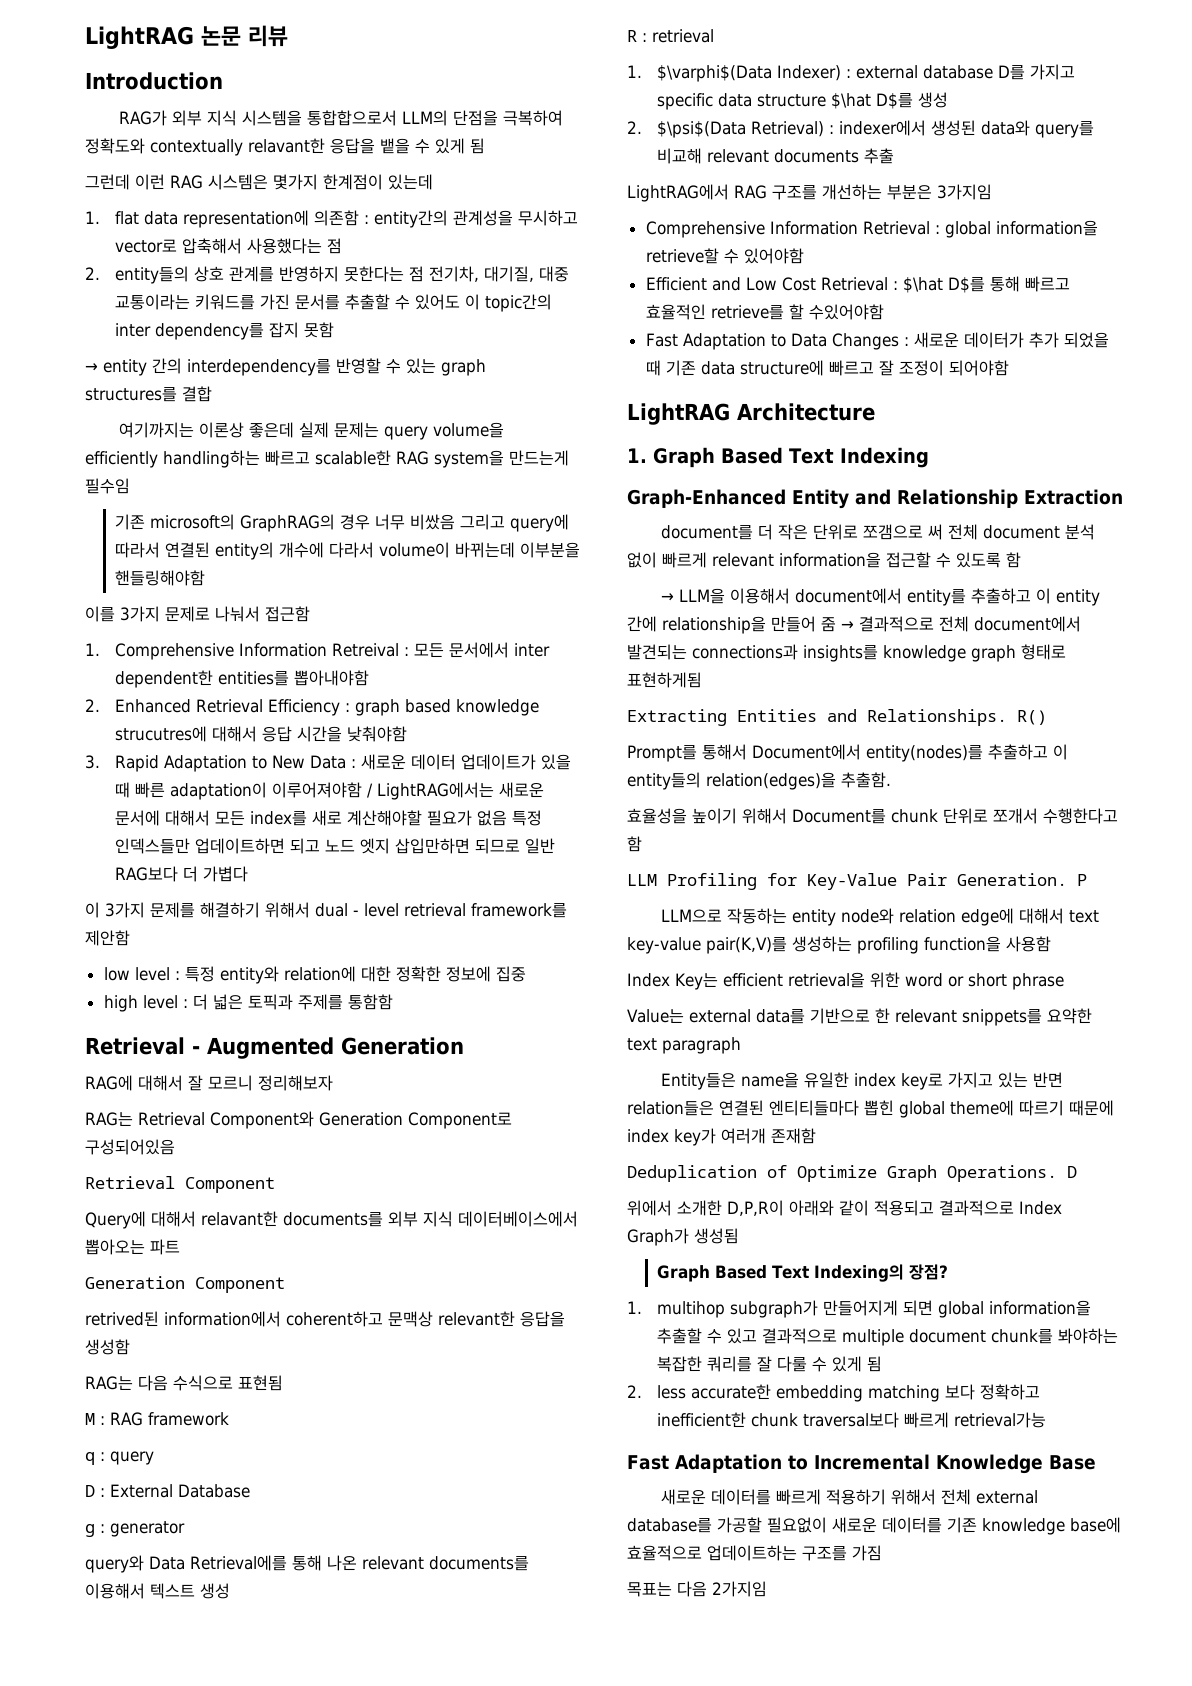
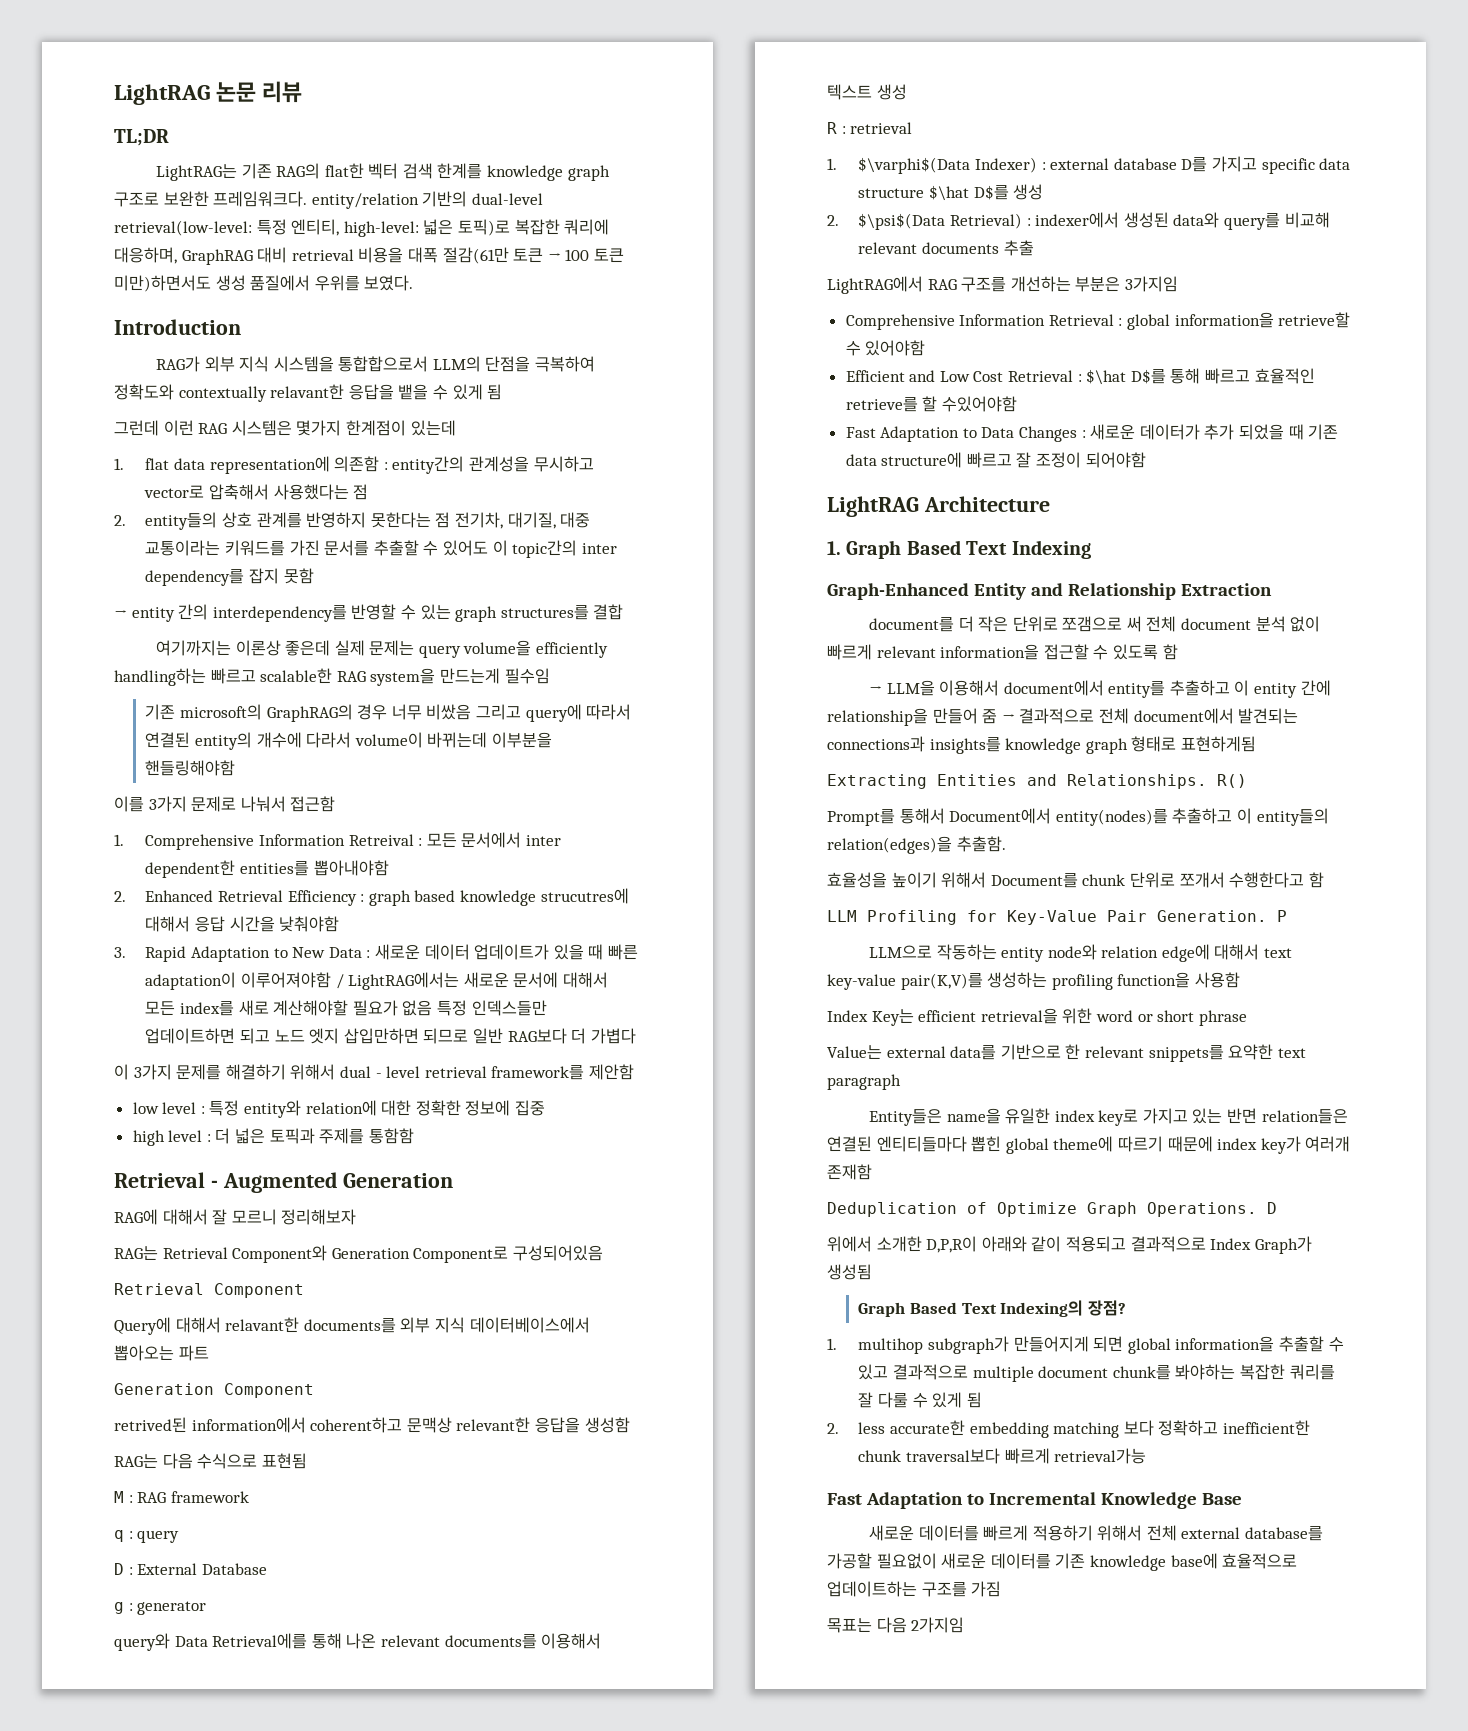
+ TL;DR
+ LightRAG는 기존 RAG의 flat한 벡터 검색 한계를 knowledge graph 구조로 보완한 프레임워크다. entity/relation 기반의 dual-level retrieval(low-level: 특정 엔티티, high-level: 넓은 토픽)로 복잡한 쿼리에 대응하며, GraphRAG 대비 retrieval 비용을 대폭 절감(61만 토큰 → 100 토큰 미만)하면서도 생성 품질에서 우위를 보였다.

